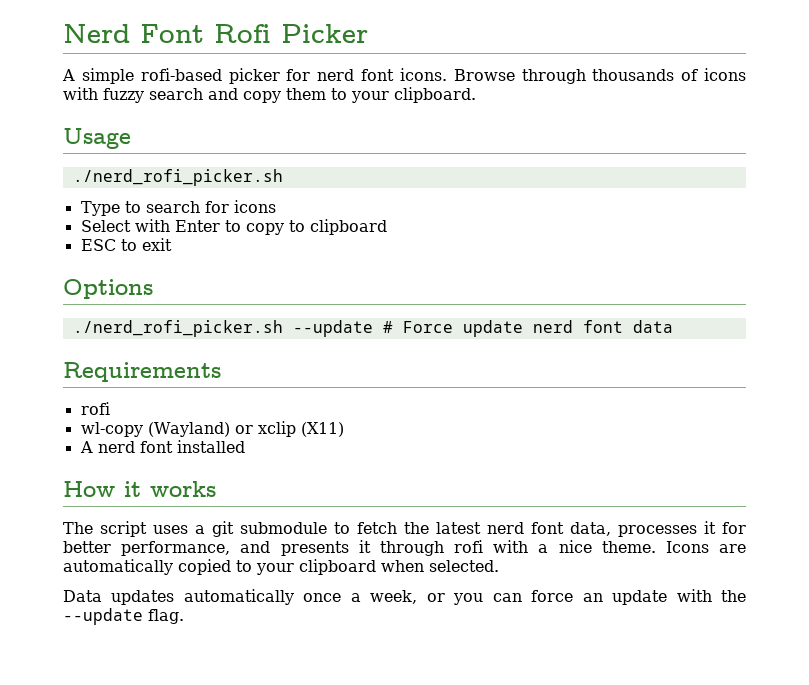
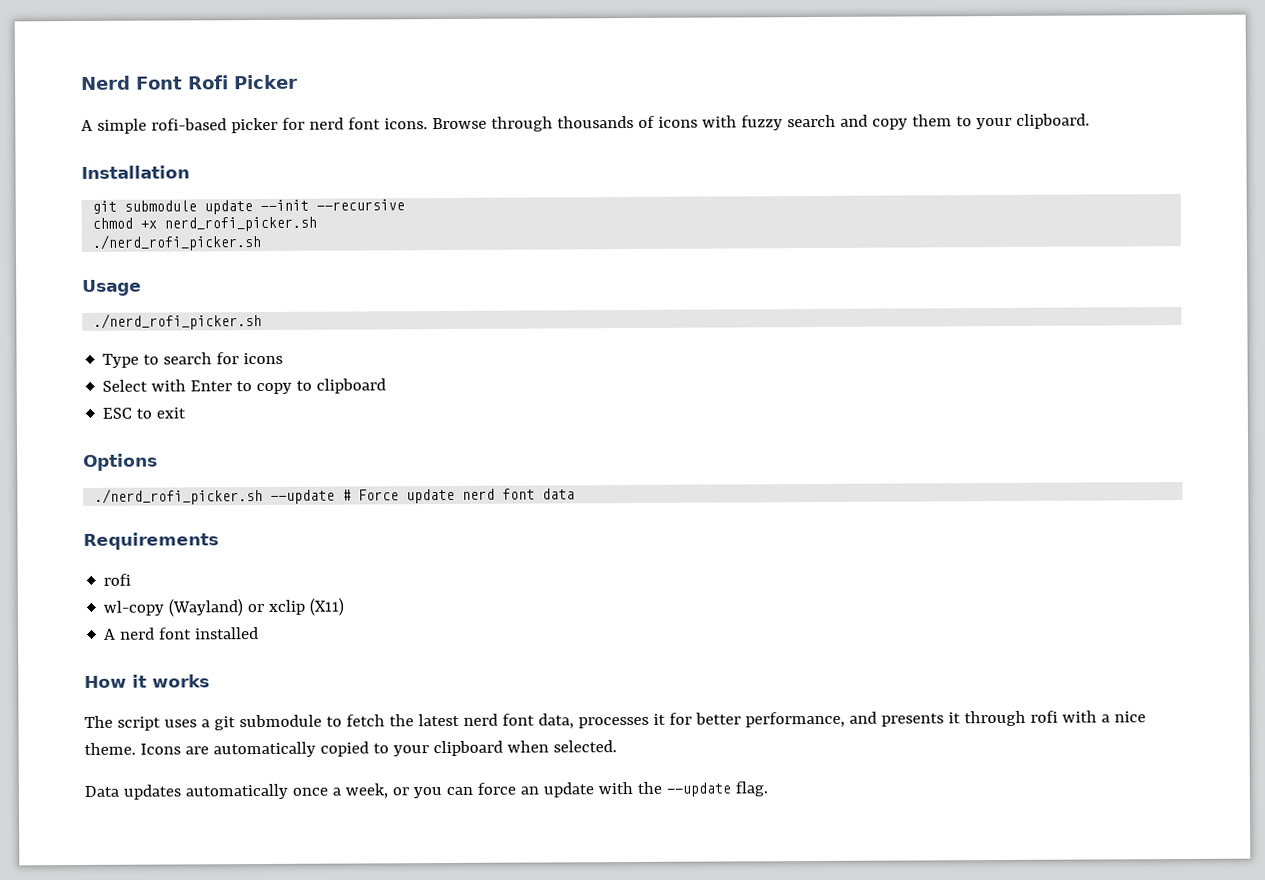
+ Installation
+ git submodule update --init --recursive
+ chmod +x nerd_rofi_picker.sh
+ ./nerd_rofi_picker.sh

